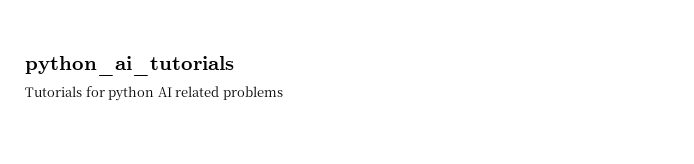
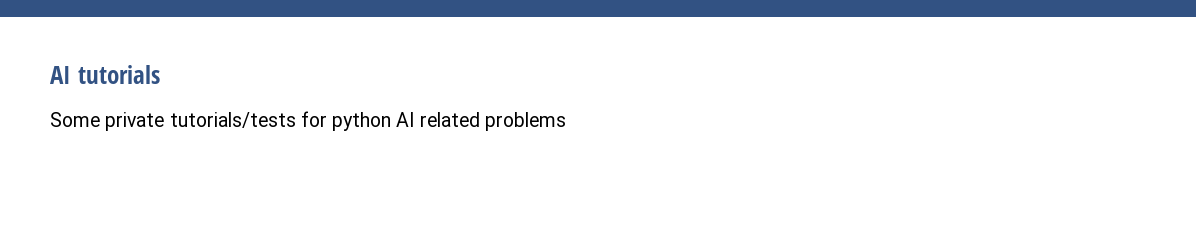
- python_ai_tutorials
- Tutorials for python AI related problems
+ AI tutorials
+ Some private tutorials/tests for python AI related problems

